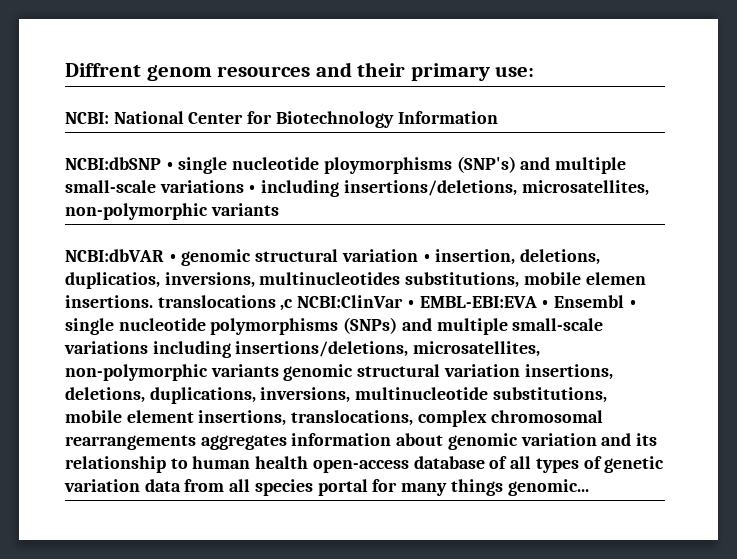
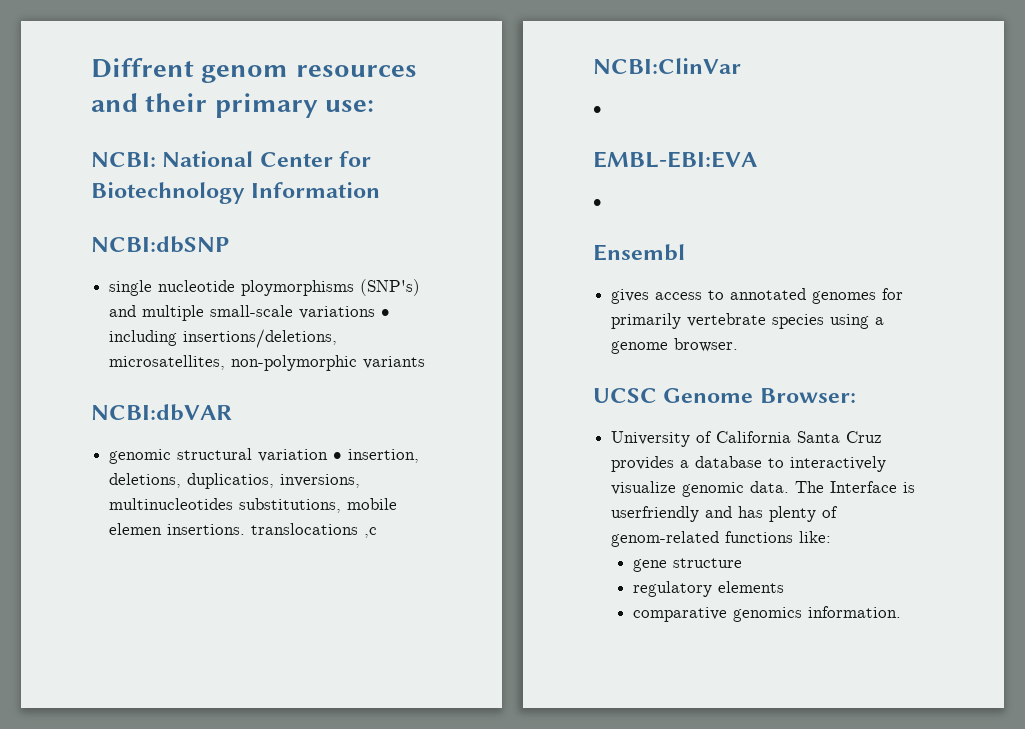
- NCBI:dbSNP • single nucleotide ploymorphisms (SNP's) and multiple small-scale variations • including insertions/deletions, microsatellites, non-polymorphic variants
+ NCBI:dbSNP
+ single nucleotide ploymorphisms (SNP's) and multiple small-scale variations • including insertions/deletions, microsatellites, non-polymorphic variants
- NCBI:dbVAR • genomic structural variation • insertion, deletions, duplicatios, inversions, multinucleotides substitutions, mobile elemen insertions. translocations ,c NCBI:ClinVar • EMBL-EBI:EVA • Ensembl • single nucleotide polymorphisms (SNPs) and multiple small-scale variations including insertions/deletions, microsatellites, non-polymorphic variants genomic structural variation insertions, deletions, duplications, inversions, multinucleotide substitutions, mobile element insertions, translocations, complex chromosomal rearrangements aggregates information about genomic variation and its relationship to human health open-access database of all types of genetic variation data from all species portal for many things genomic...
+ NCBI:dbVAR
+ genomic structural variation • insertion, deletions, duplicatios, inversions, multinucleotides substitutions, mobile elemen insertions. translocations ,c
+ NCBI:ClinVar
+ •
+ EMBL-EBI:EVA
+ •
+ Ensembl
+ gives access to annotated genomes for primarily vertebrate species using a genome browser.
+ UCSC Genome Browser:
+ University of California Santa Cruz provides a database to interactively visualize genomic data. The Interface is userfriendly and has plenty of genom-related functions like:
+ gene structure
+ regulatory elements
+ comparative genomics information.

